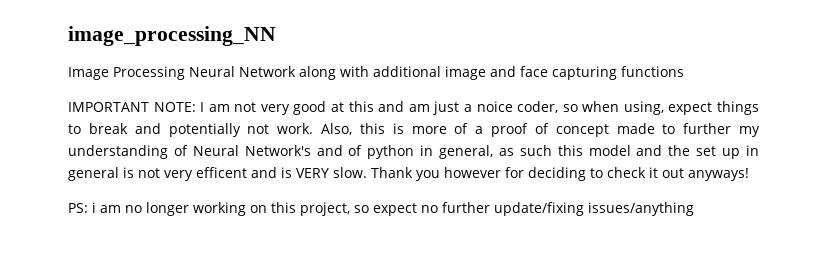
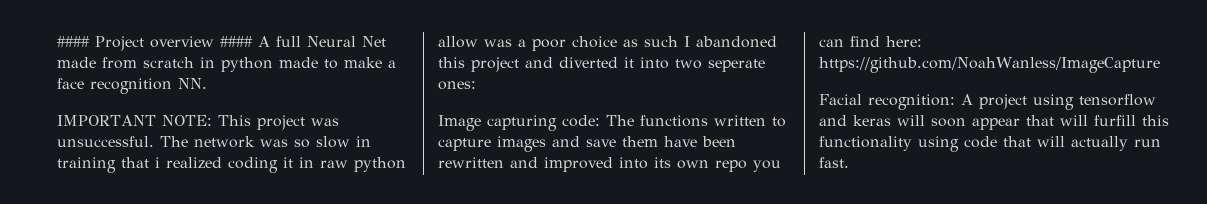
- image_processing_NN
- Image Processing Neural Network along with additional image and face capturing functions
- IMPORTANT NOTE: I am not very good at this and am just a noice coder, so when using, expect things to break and potentially not work. Also, this is more of a proof of concept made to further my understanding of Neural Network's and of python in general, as such this model and the set up in general is not very efficent and is VERY slow. Thank you however for deciding to check it out anyways!
- PS: i am no longer working on this project, so expect no further update/fixing issues/anything
+ #### Project overview #### A full Neural Net made from scratch in python made to make a face recognition NN.
+ IMPORTANT NOTE: This project was unsuccessful. The network was so slow in training that i realized coding it in raw python allow was a poor choice as such I abandoned this project and diverted it into two seperate ones:
+ Image capturing code: The functions written to capture images and save them have been rewritten and improved into its own repo you can find here: https://github.com/NoahWanless/ImageCapture
+ Facial recognition: A project using tensorflow and keras will soon appear that will furfill this functionality using code that will actually run fast.

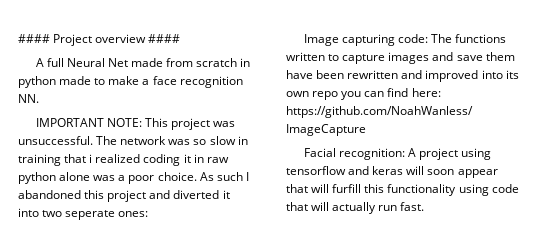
- #### Project overview #### A full Neural Net made from scratch in python made to make a face recognition NN.
+ #### Project overview ####
+ A full Neural Net made from scratch in python made to make a face recognition NN.
- The network was so slow in training that i realized coding it in raw python allow was a poor choice as such I abandoned this project and diverted it into two seperate ones:
+ The network was so slow in training that i realized coding it in raw python alone was a poor choice. As such I abandoned this project and diverted it into two seperate ones:

